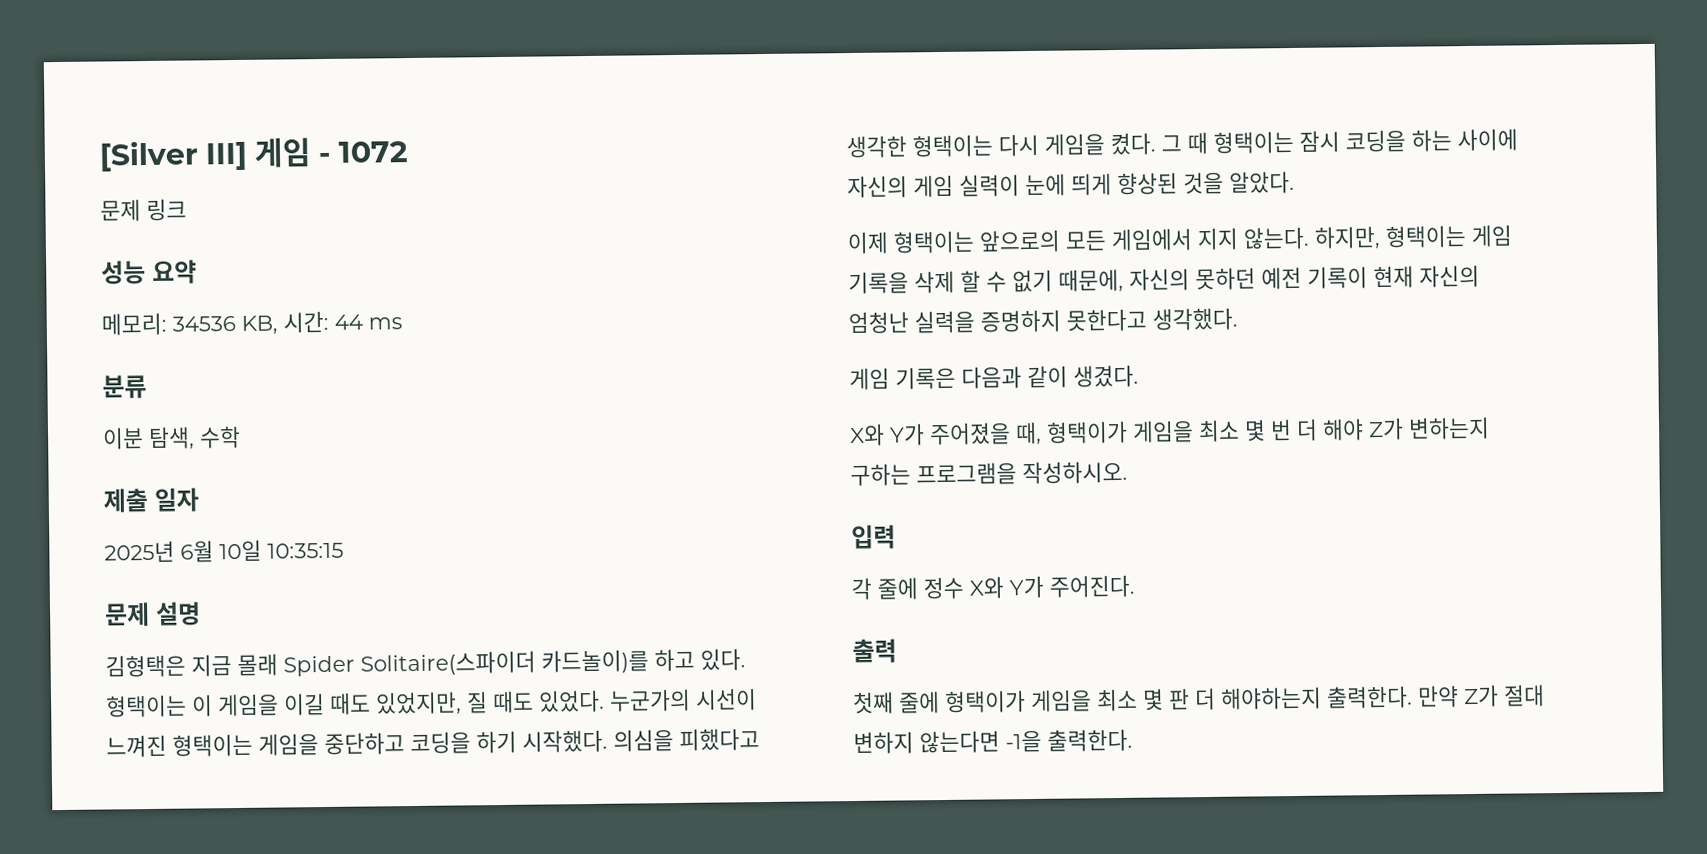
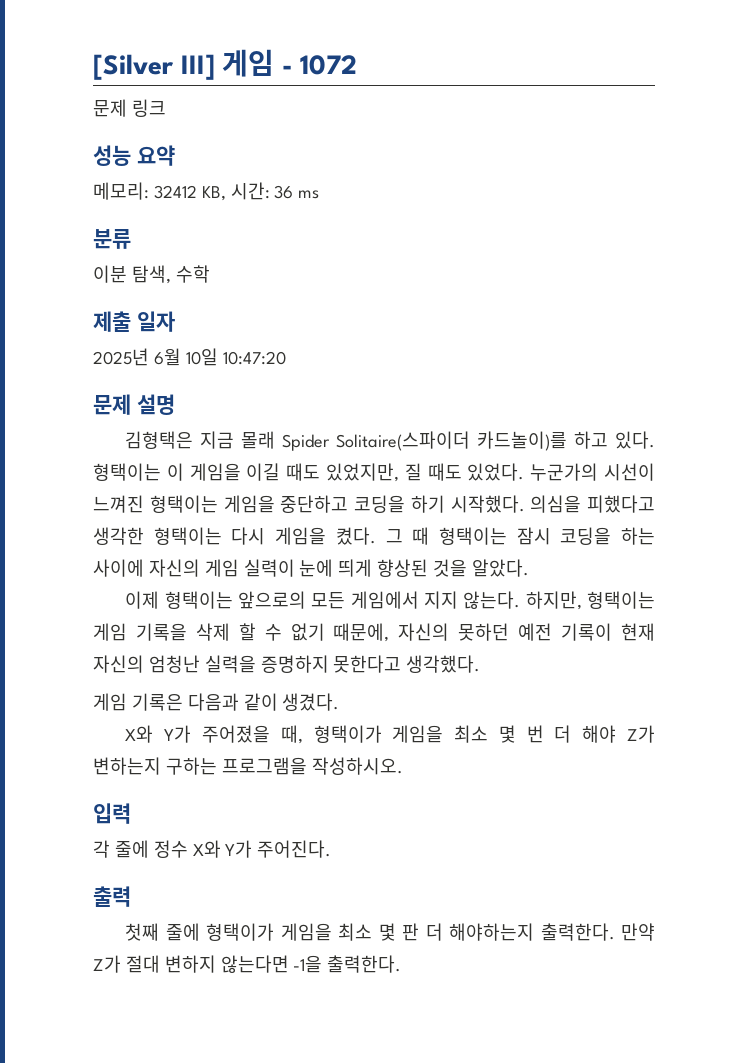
- 메모리: 34536 KB, 시간: 44 ms
+ 메모리: 32412 KB, 시간: 36 ms
- 2025년 6월 10일 10:35:15
+ 2025년 6월 10일 10:47:20

